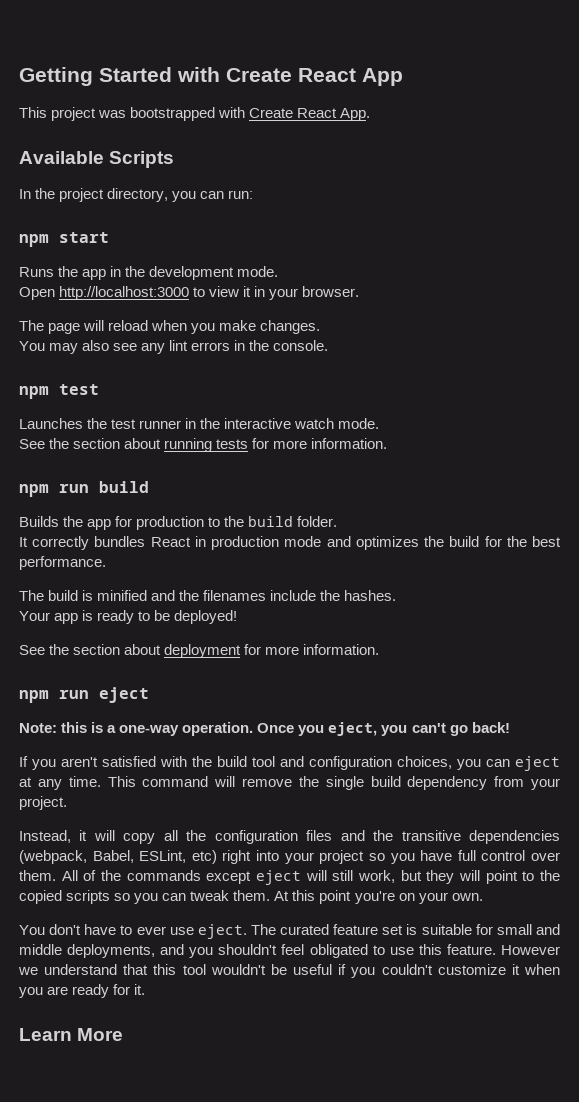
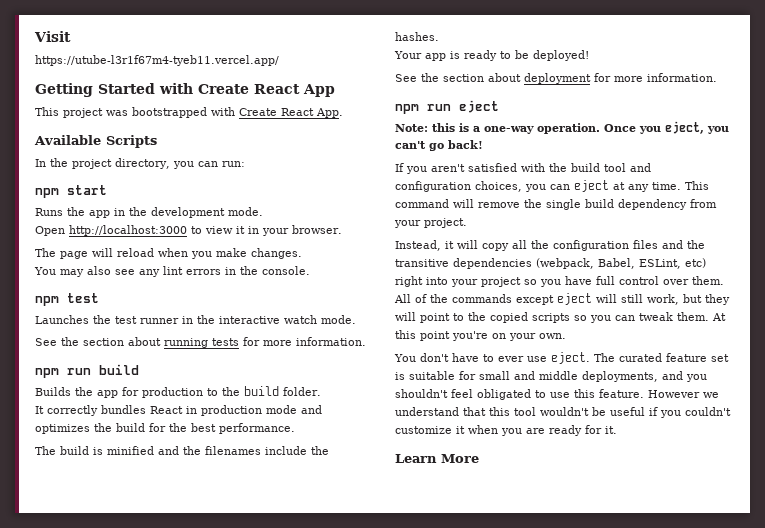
+ Visit
+ https://utube-l3r1f67m4-tyeb11.vercel.app/

